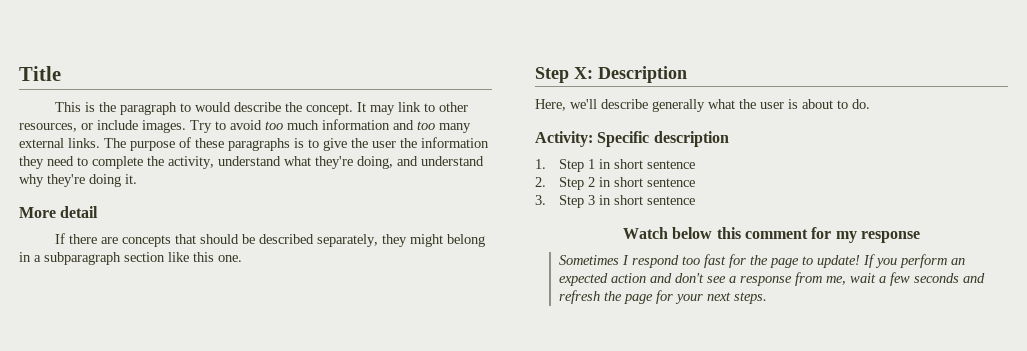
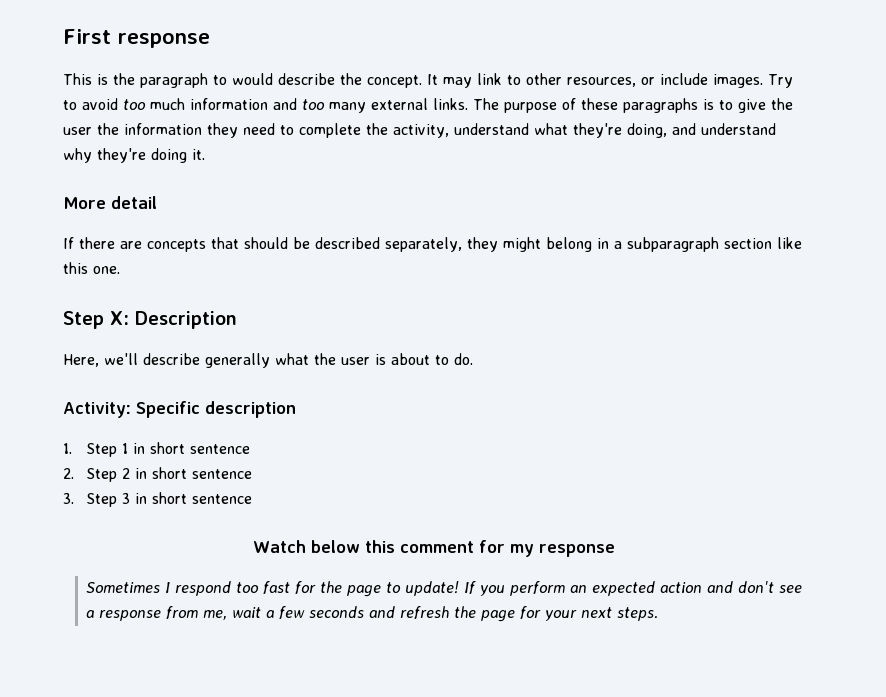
- Title
+ First response

